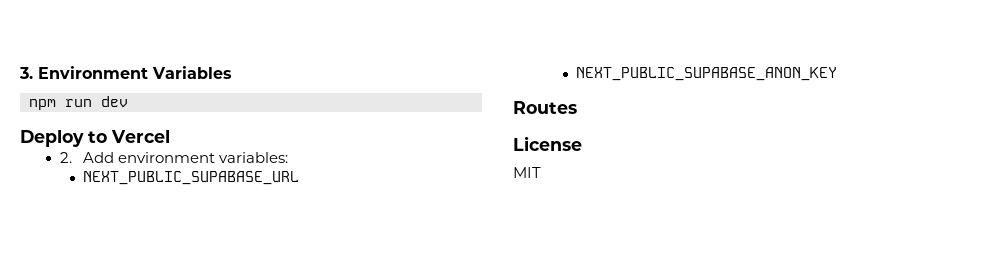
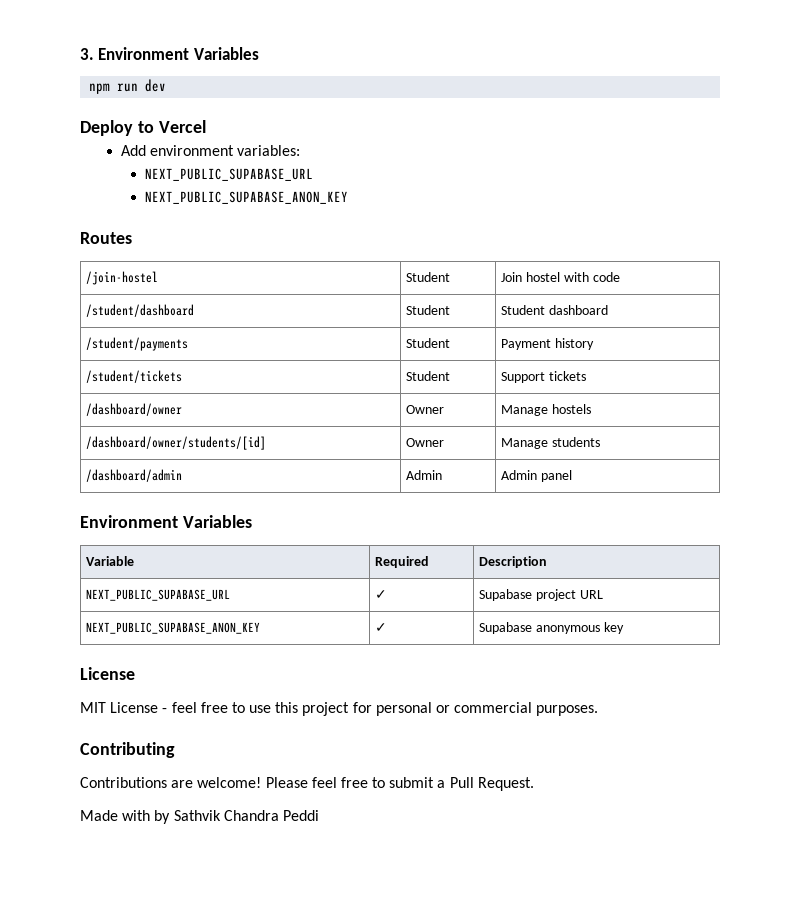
- 2. Add environment variables:
+ Add environment variables:
+ /join-hostel | Student | Join hostel with code
+ /student/dashboard | Student | Student dashboard
+ /student/payments | Student | Payment history
+ /student/tickets | Student | Support tickets
+ /dashboard/owner | Owner | Manage hostels
+ /dashboard/owner/students/[id] | Owner | Manage students
+ /dashboard/admin | Admin | Admin panel
+ Environment Variables
+ Variable | Required | Description
+ NEXT_PUBLIC_SUPABASE_URL | ✓ | Supabase project URL
+ NEXT_PUBLIC_SUPABASE_ANON_KEY | ✓ | Supabase anonymous key
  License
- MIT
+ MIT License - feel free to use this project for personal or commercial purposes.
+ Contributing
+ Contributions are welcome! Please feel free to submit a Pull Request.
+ Made with by Sathvik Chandra Peddi

